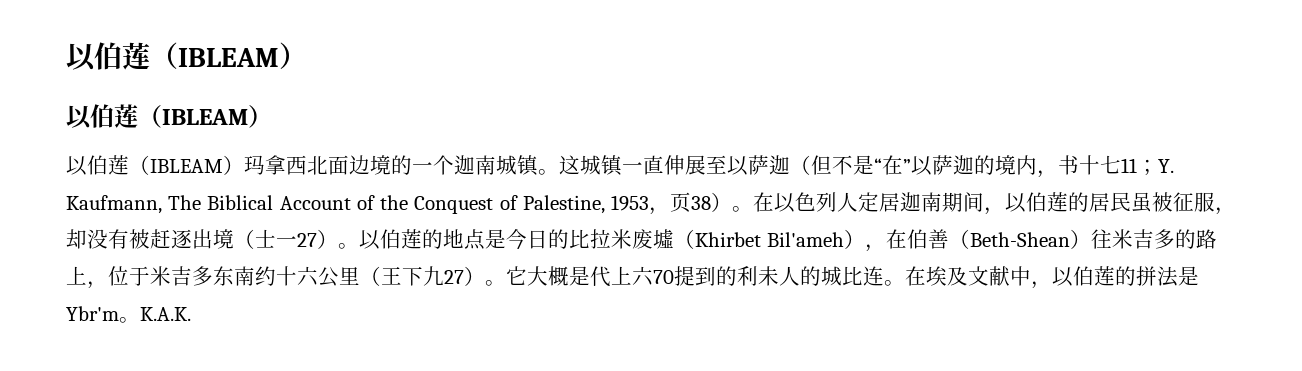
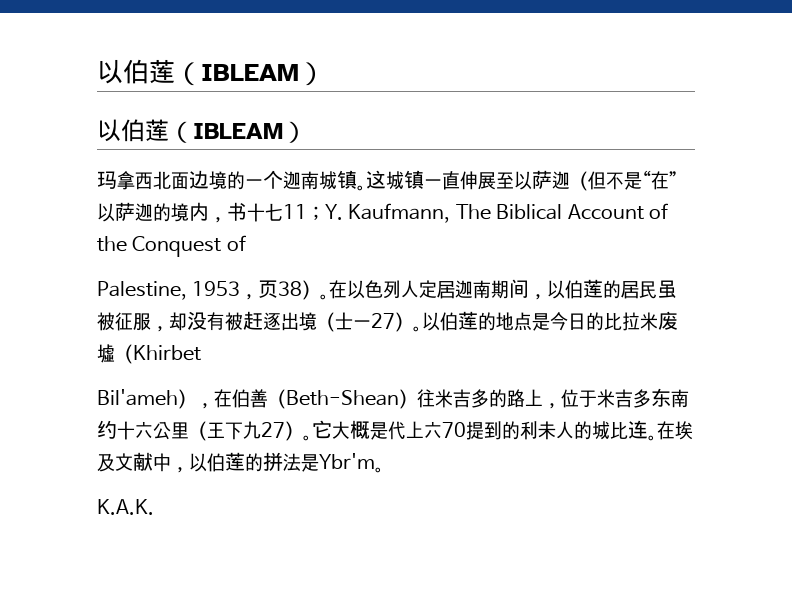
- 以伯莲（IBLEAM）玛拿西北面边境的一个迦南城镇。
+ 玛拿西北面边境的一个迦南城镇。
- 这城镇一直伸展至以萨迦（但不是“在”以萨迦的境内，书十七11；Y. Kaufmann, The Biblical Account of the Conquest of Palestine, 1953，页38）。
+ 这城镇一直伸展至以萨迦（但不是“在”以萨迦的境内，书十七11；Y. Kaufmann, The Biblical Account of the Conquest of
+ Palestine, 1953，页38）。
- 以伯莲的地点是今日的比拉米废墟（Khirbet Bil'ameh），在伯善（Beth-Shean）往米吉多的路上，位于米吉多东南约十六公里（王下九27）。
+ 以伯莲的地点是今日的比拉米废墟（Khirbet
+ Bil'ameh），在伯善（Beth-Shean）往米吉多的路上，位于米吉多东南约十六公里（王下九27）。
- 在埃及文献中，以伯莲的拼法是Ybr'm。K.A.K.
+ 在埃及文献中，以伯莲的拼法是Ybr'm。
+ K.A.K.

